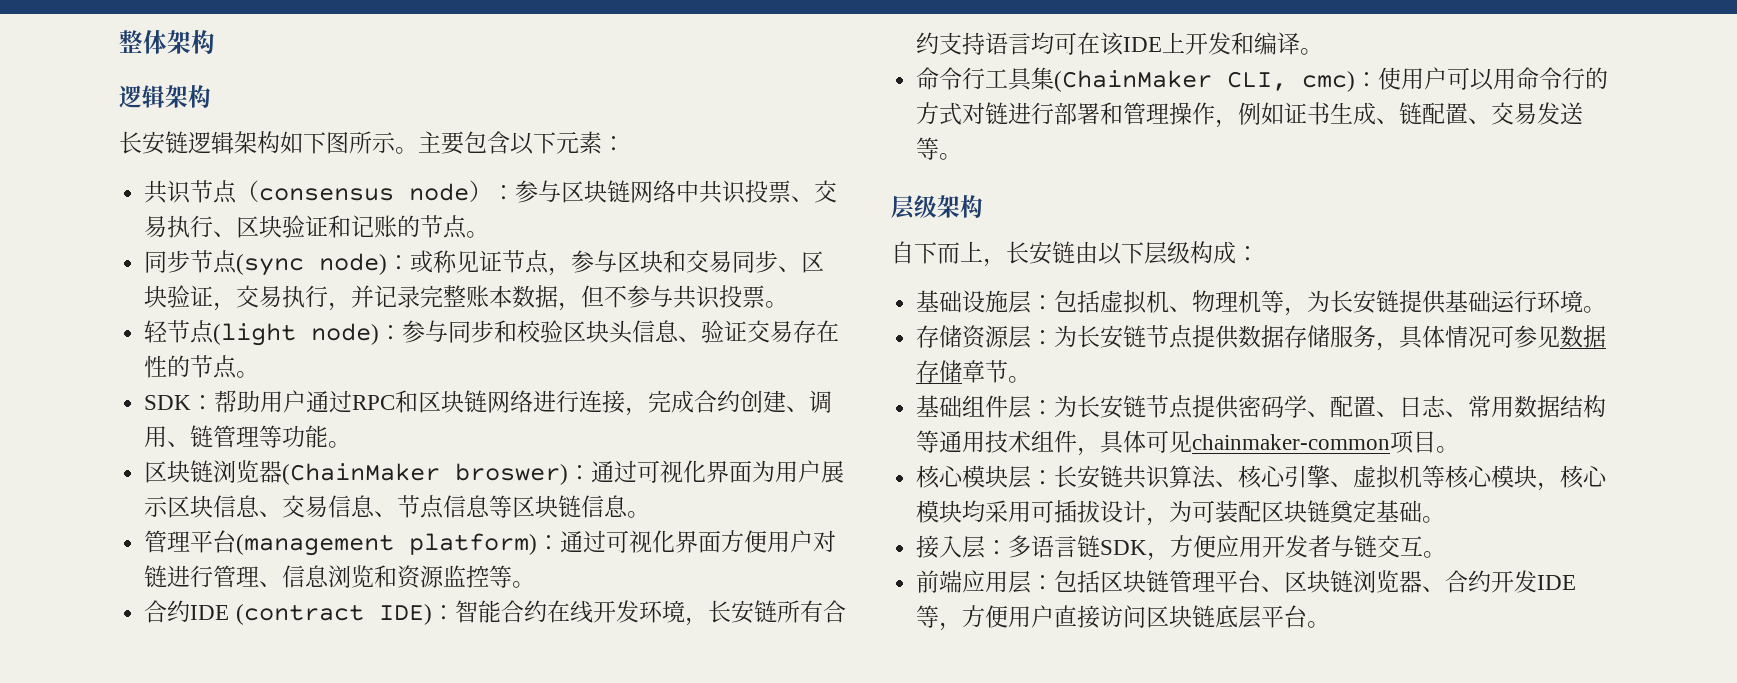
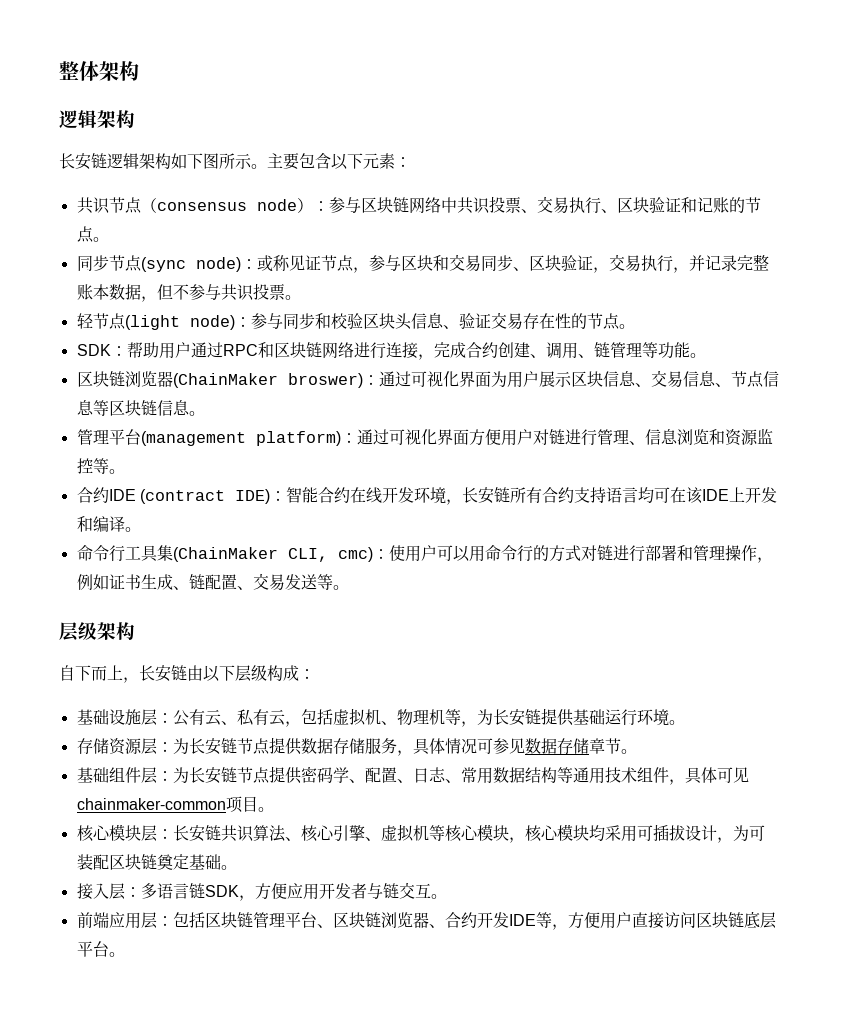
- 基础设施层：包括虚拟机、物理机等，为长安链提供基础运行环境。
+ 基础设施层：公有云、私有云，包括虚拟机、物理机等，为长安链提供基础运行环境。

